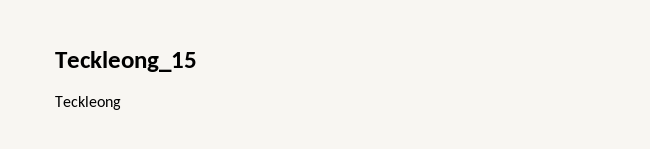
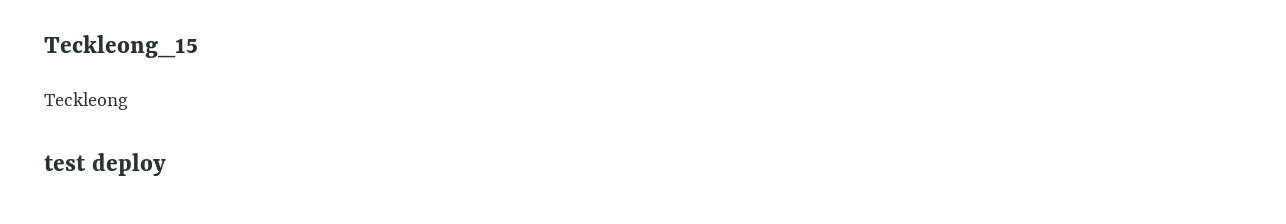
+ test deploy

